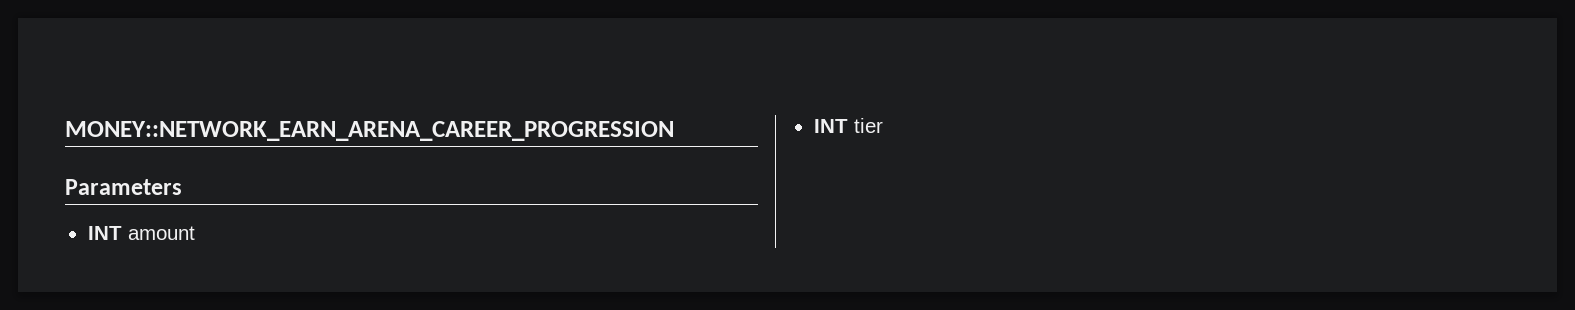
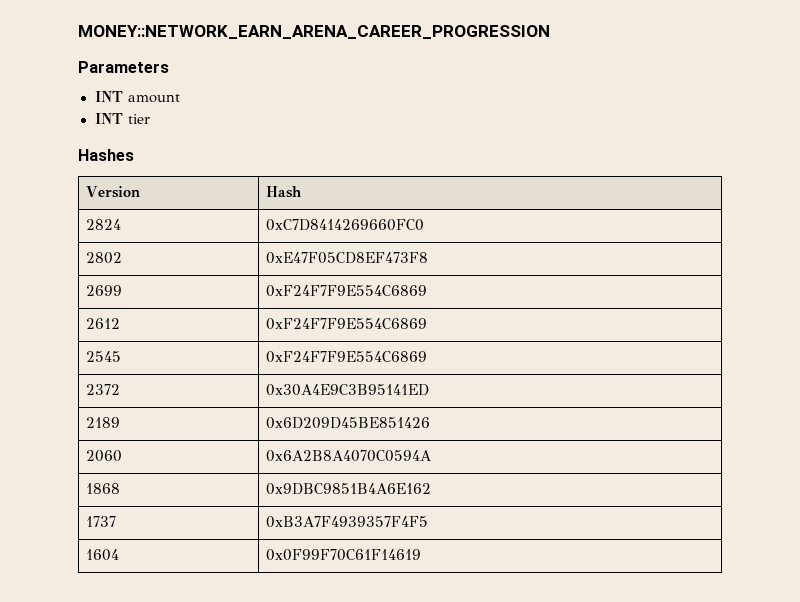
+ Hashes
+ Version | Hash
+ 2824 | 0xC7D8414269660FC0
+ 2802 | 0xE47F05CD8EF473F8
+ 2699 | 0xF24F7F9E554C6869
+ 2612 | 0xF24F7F9E554C6869
+ 2545 | 0xF24F7F9E554C6869
+ 2372 | 0x30A4E9C3B95141ED
+ 2189 | 0x6D209D45BE851426
+ 2060 | 0x6A2B8A4070C0594A
+ 1868 | 0x9DBC9851B4A6E162
+ 1737 | 0xB3A7F4939357F4F5
+ 1604 | 0x0F99F70C61F14619

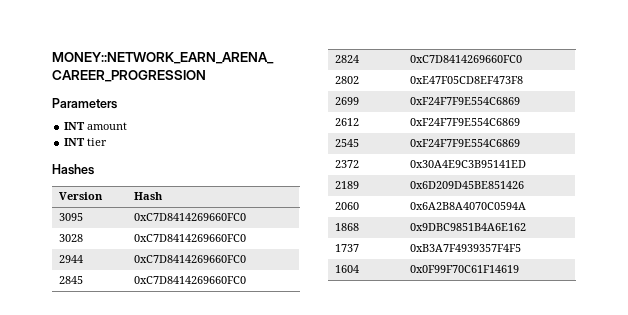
+ 3095 | 0xC7D8414269660FC0
+ 3028 | 0xC7D8414269660FC0
+ 2944 | 0xC7D8414269660FC0
+ 2845 | 0xC7D8414269660FC0

